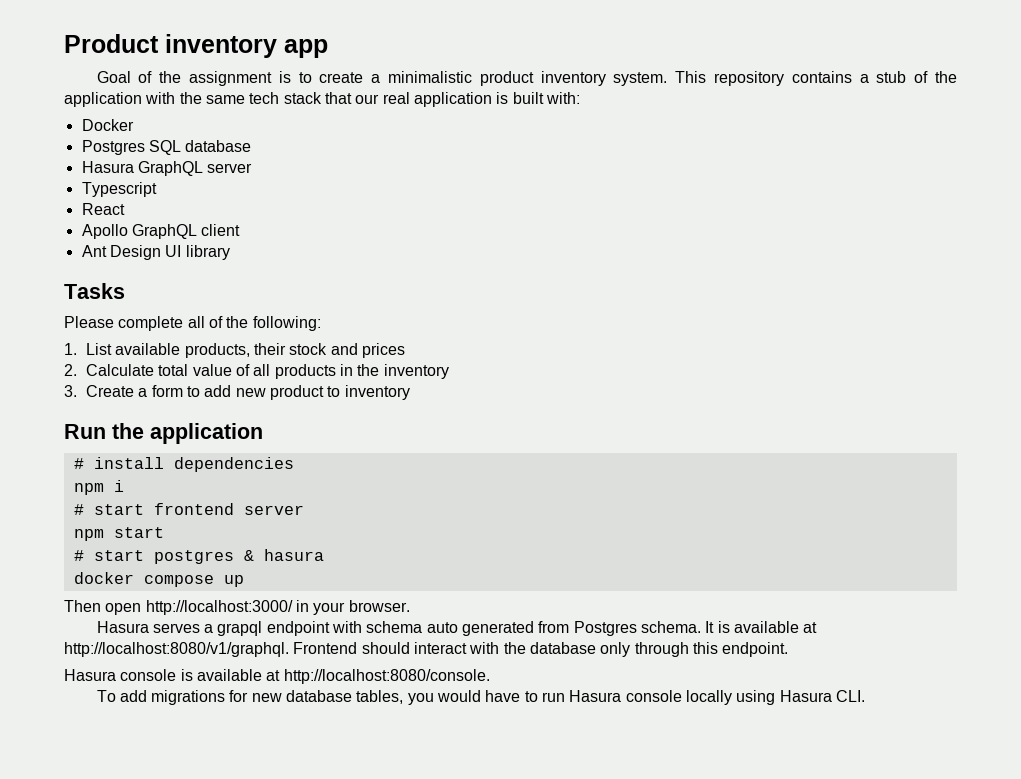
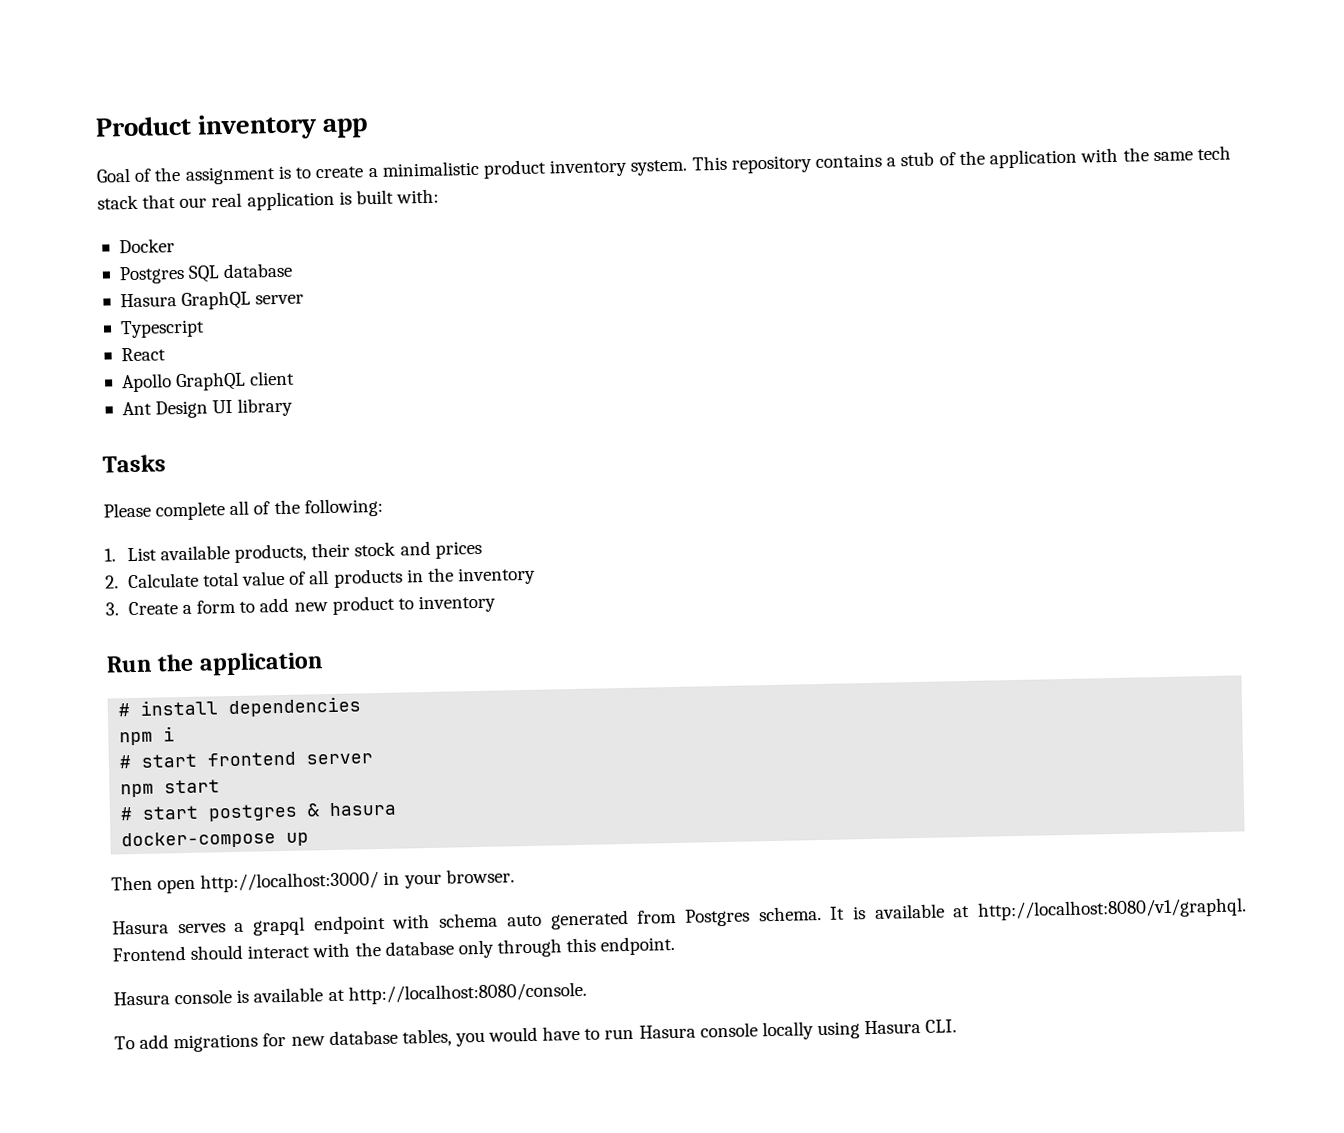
- docker compose up
+ docker-compose up

